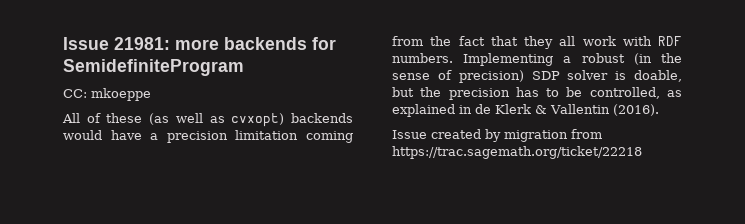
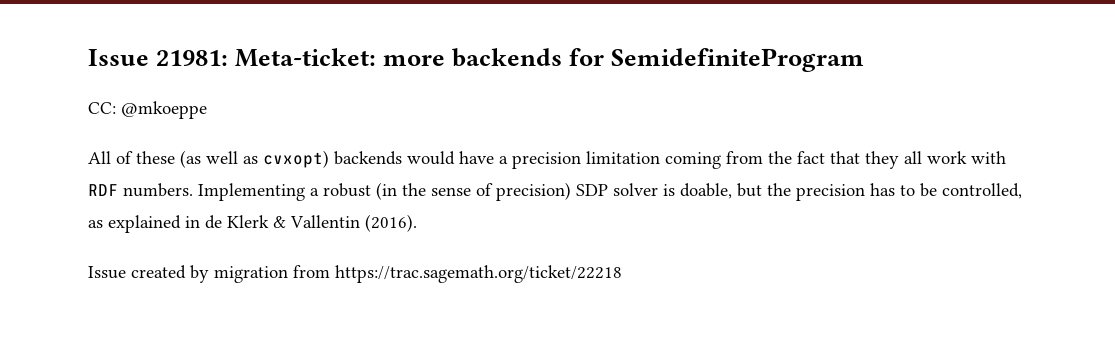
- Issue 21981: more backends for SemidefiniteProgram
+ Issue 21981: Meta-ticket: more backends for SemidefiniteProgram
- CC: mkoeppe
+ CC: @mkoeppe

